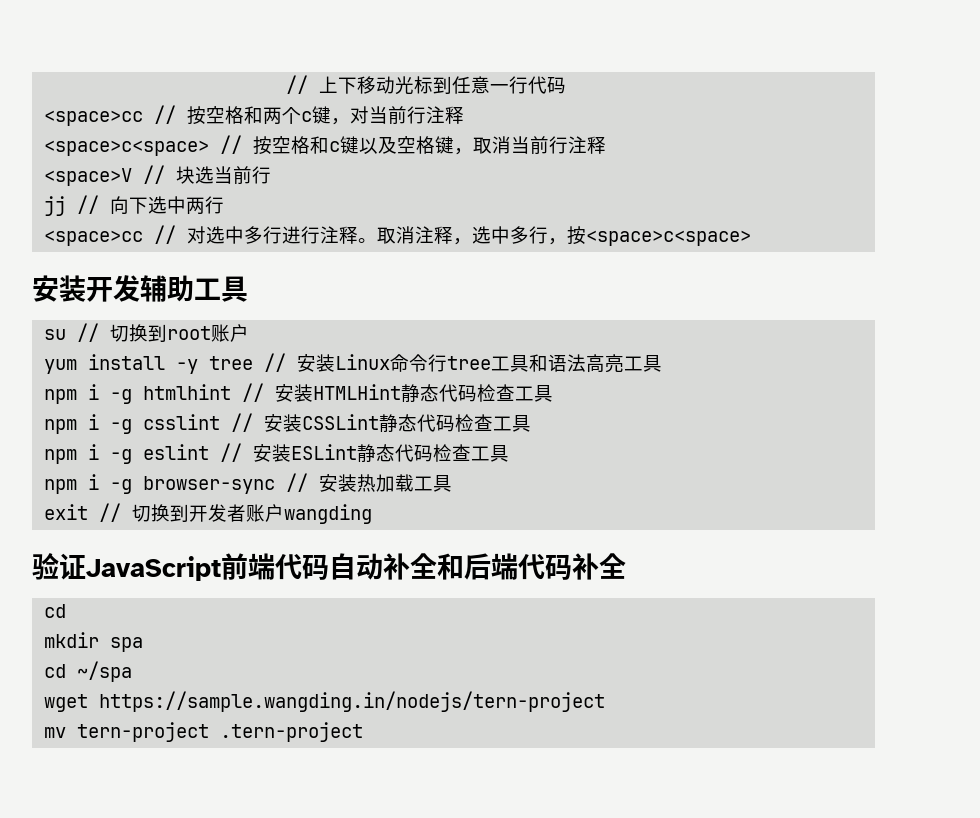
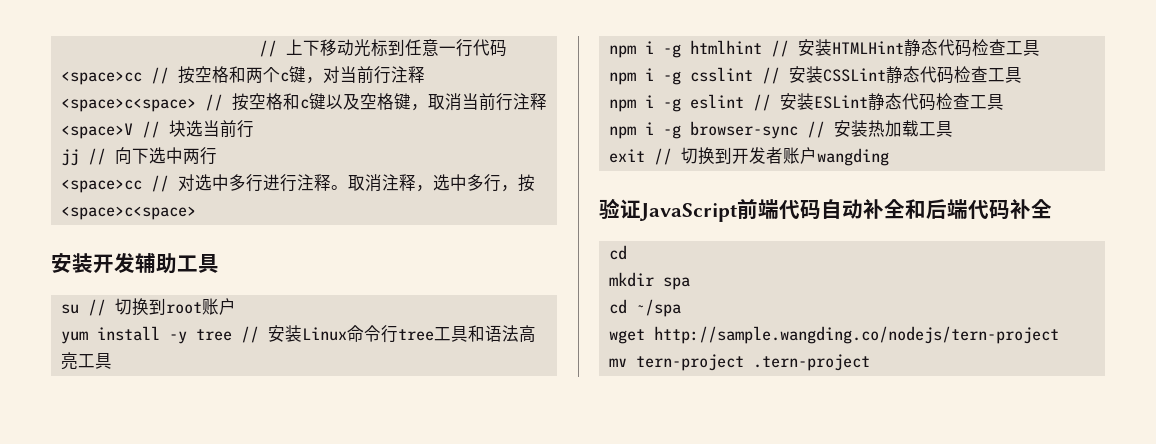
- wget https://sample.wangding.in/nodejs/tern-project
+ wget http://sample.wangding.co/nodejs/tern-project

